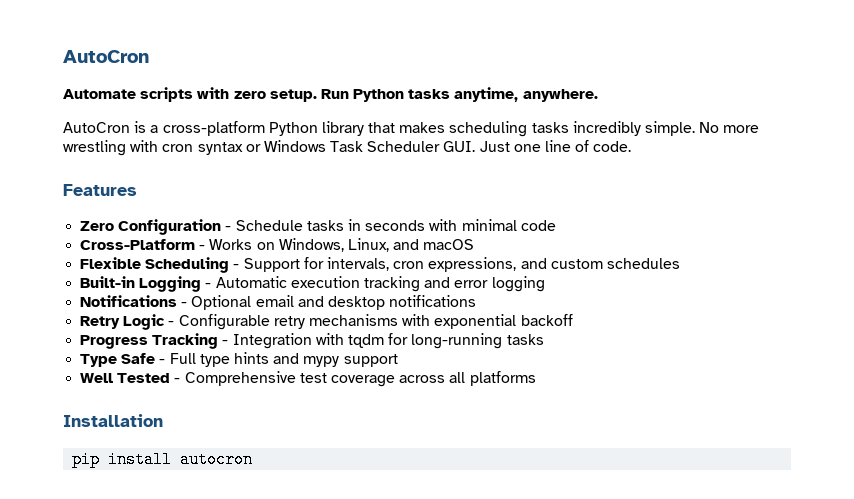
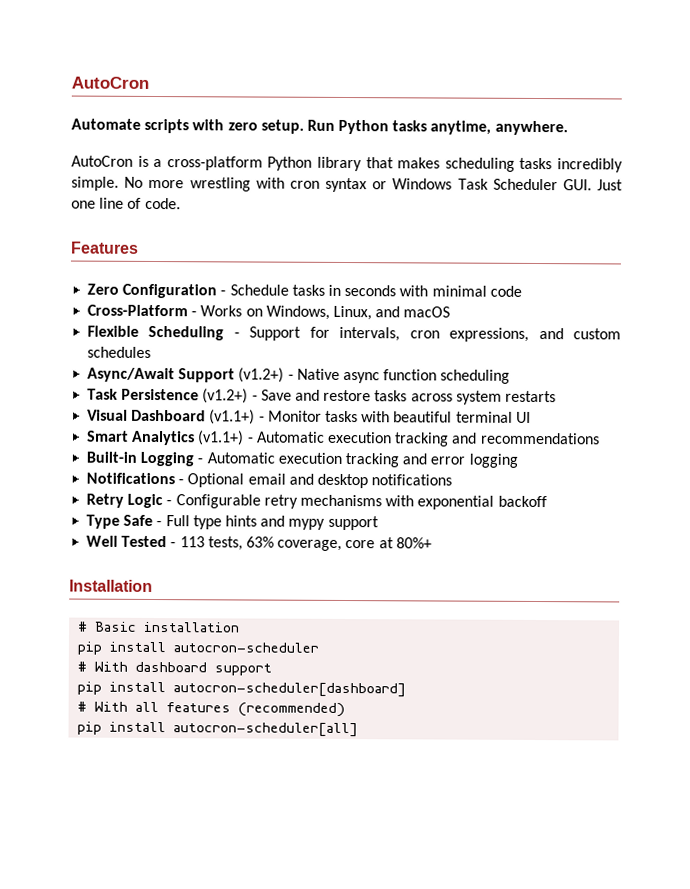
+ Async/Await Support (v1.2+) - Native async function scheduling
+ Task Persistence (v1.2+) - Save and restore tasks across system restarts
+ Visual Dashboard (v1.1+) - Monitor tasks with beautiful terminal UI
+ Smart Analytics (v1.1+) - Automatic execution tracking and recommendations
- Progress Tracking - Integration with tqdm for long-running tasks
- Well Tested - Comprehensive test coverage across all platforms
+ Well Tested - 113 tests, 63% coverage, core at 80%+
  Installation
- pip install autocron
+ # Basic installation
+ pip install autocron-scheduler
+ # With dashboard support
+ pip install autocron-scheduler[dashboard]
+ # With all features (recommended)
+ pip install autocron-scheduler[all]

